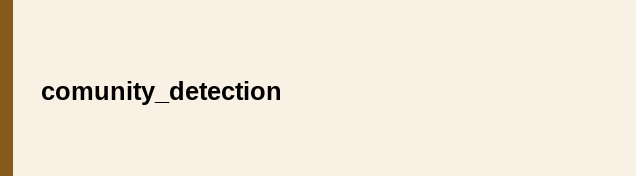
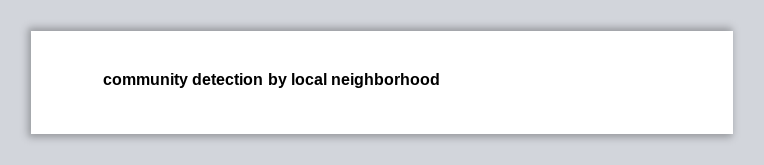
- comunity_detection
+ community detection by local neighborhood

